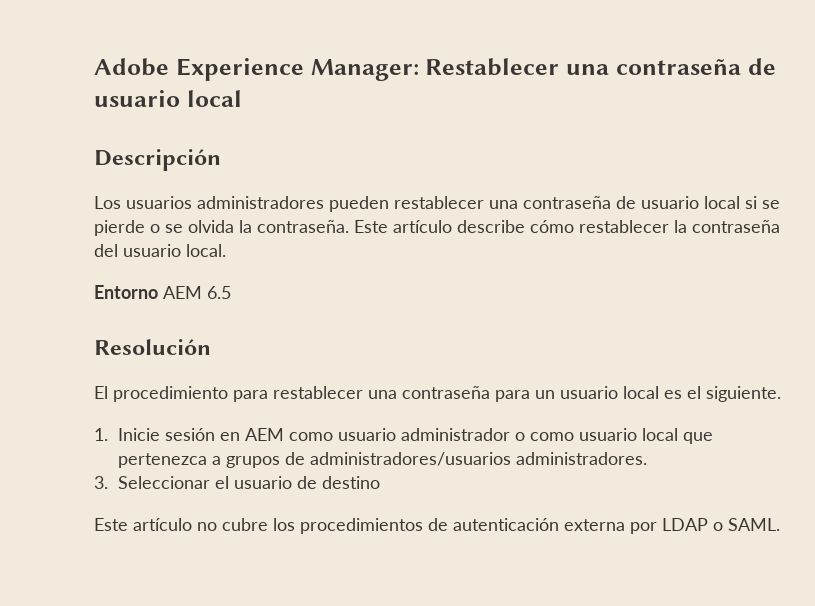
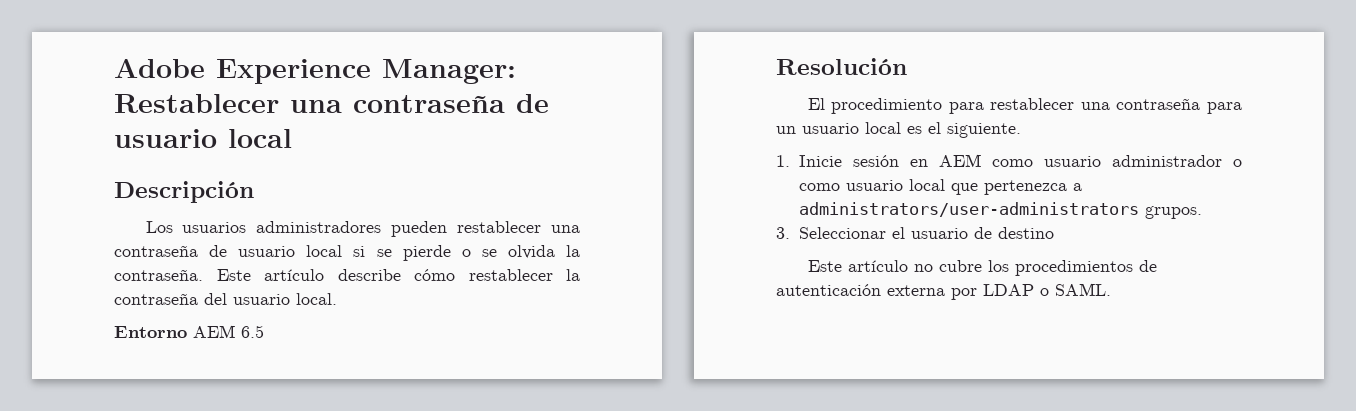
- 1. Inicie sesión en AEM como usuario administrador o como usuario local que pertenezca a grupos de administradores/usuarios administradores.
+ 1. Inicie sesión en AEM como usuario administrador o como usuario local que pertenezca a administrators/user-administrators grupos.

